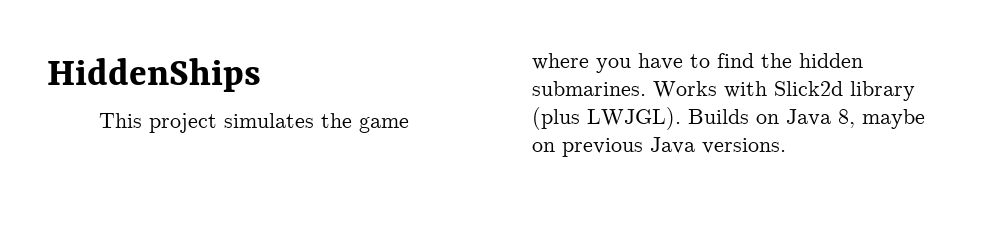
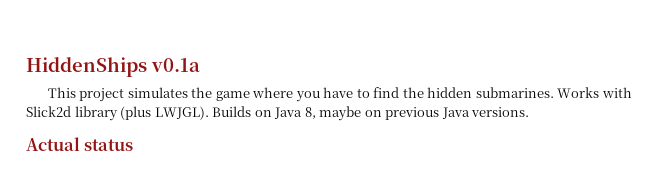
- HiddenShips
+ HiddenShips v0.1a
+ Actual status

